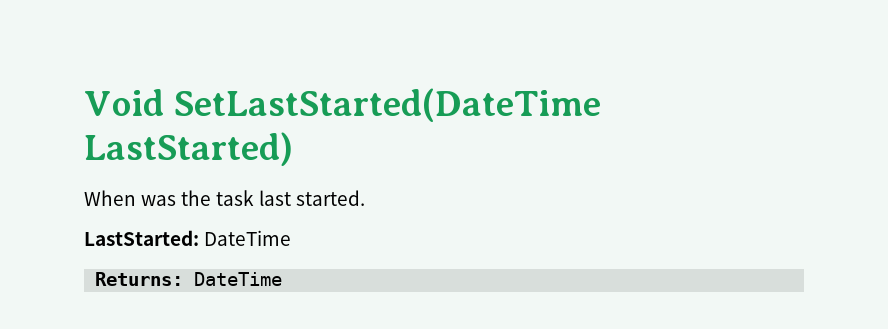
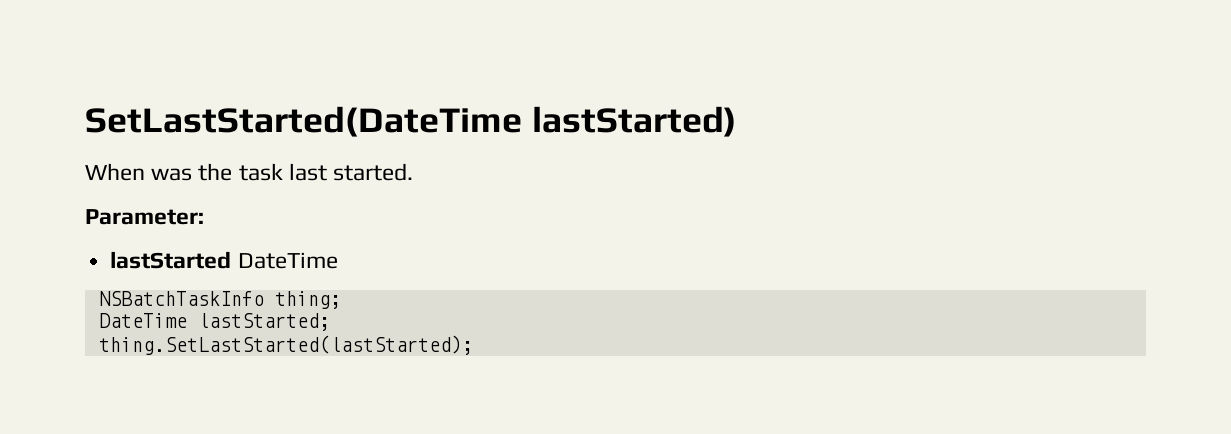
- Void SetLastStarted(DateTime LastStarted)
+ SetLastStarted(DateTime lastStarted)
- LastStarted: DateTime
+ Parameter:
+ lastStarted DateTime
- Returns: DateTime
+ NSBatchTaskInfo thing;
+ DateTime lastStarted;
+ thing.SetLastStarted(lastStarted);

